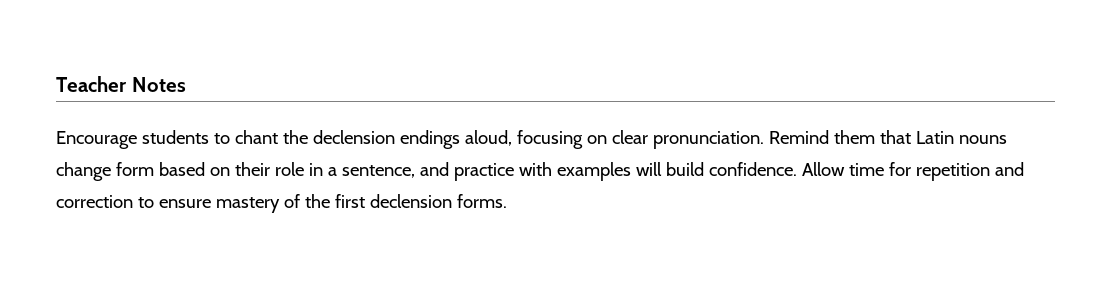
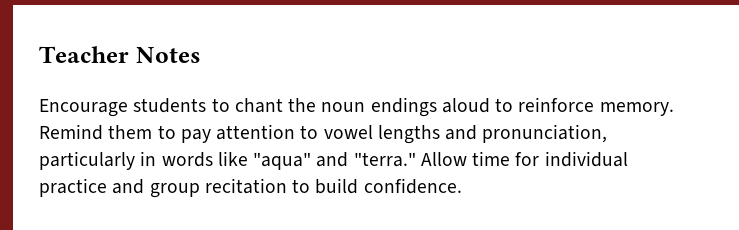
- Encourage students to chant the declension endings aloud, focusing on clear pronunciation. Remind them that Latin nouns change form based on their role in a sentence, and practice with examples will build confidence. Allow time for repetition and correction to ensure mastery of the first declension forms.
+ Encourage students to chant the noun endings aloud to reinforce memory. Remind them to pay attention to vowel lengths and pronunciation, particularly in words like "aqua" and "terra." Allow time for individual practice and group recitation to build confidence.

